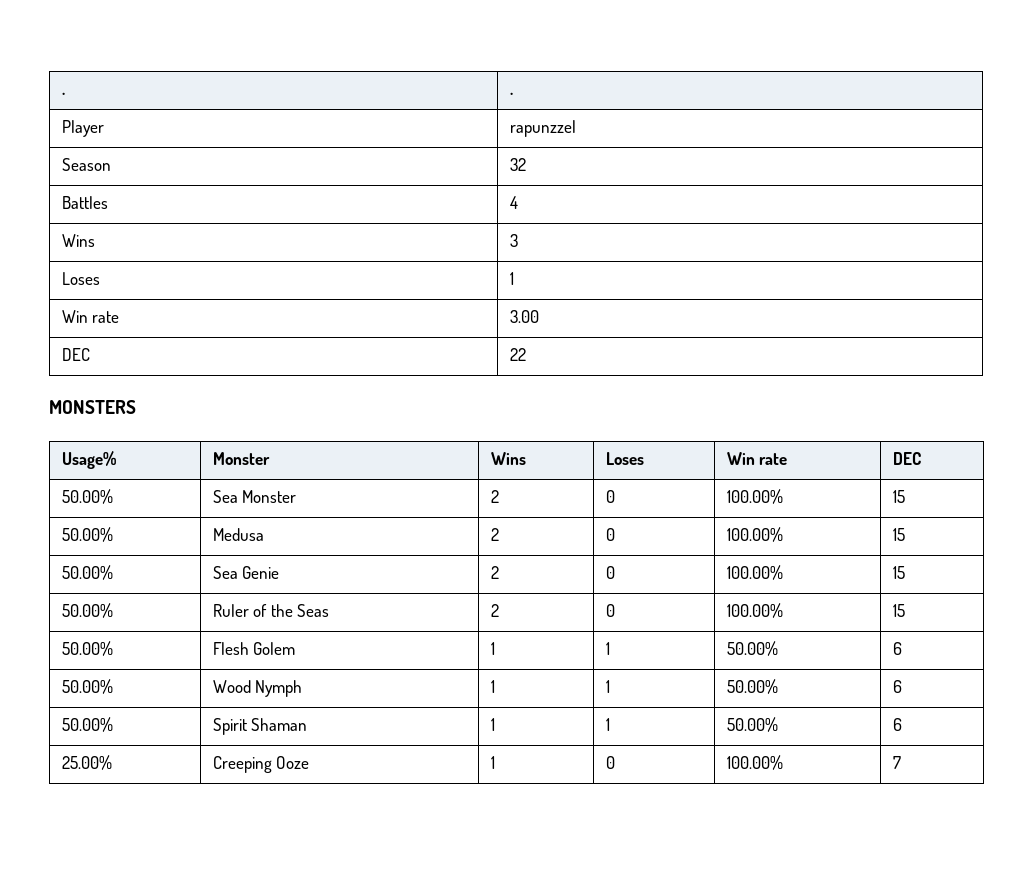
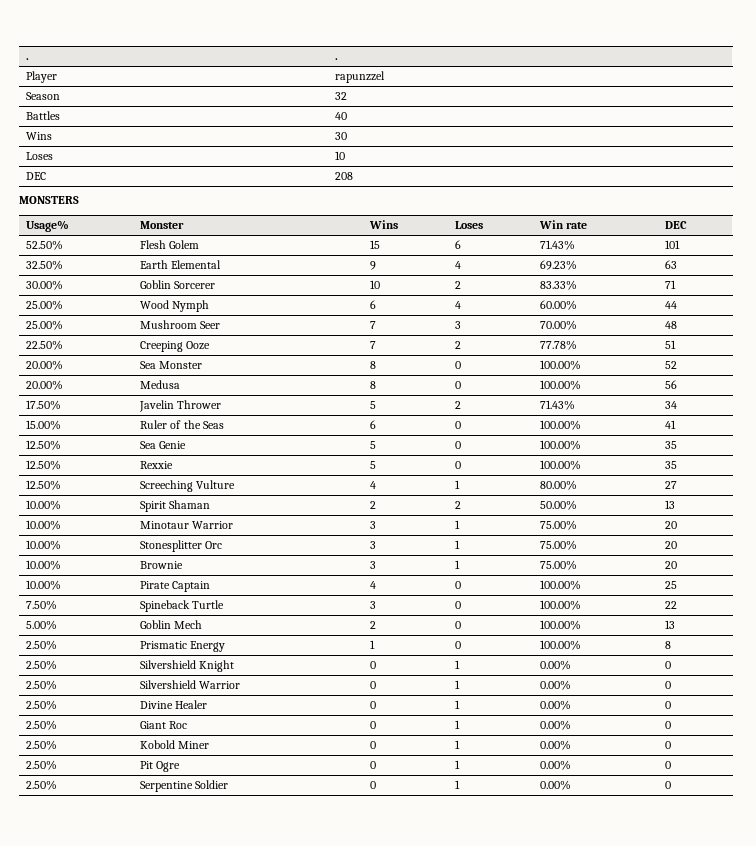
- Battles | 4
- Wins | 3
- Loses | 1
- Win rate | 3.00
+ Battles | 40
+ Wins | 30
+ Loses | 10
- DEC | 22
+ DEC | 208
- 50.00% | Sea Monster | 2 | 0 | 100.00% | 15
- 50.00% | Medusa | 2 | 0 | 100.00% | 15
- 50.00% | Sea Genie | 2 | 0 | 100.00% | 15
- 50.00% | Ruler of the Seas | 2 | 0 | 100.00% | 15
- 50.00% | Flesh Golem | 1 | 1 | 50.00% | 6
- 50.00% | Wood Nymph | 1 | 1 | 50.00% | 6
- 50.00% | Spirit Shaman | 1 | 1 | 50.00% | 6
- 25.00% | Creeping Ooze | 1 | 0 | 100.00% | 7
+ 52.50% | Flesh Golem | 15 | 6 | 71.43% | 101
+ 32.50% | Earth Elemental | 9 | 4 | 69.23% | 63
+ 30.00% | Goblin Sorcerer | 10 | 2 | 83.33% | 71
+ 25.00% | Wood Nymph | 6 | 4 | 60.00% | 44
+ 25.00% | Mushroom Seer | 7 | 3 | 70.00% | 48
+ 22.50% | Creeping Ooze | 7 | 2 | 77.78% | 51
+ 20.00% | Sea Monster | 8 | 0 | 100.00% | 52
+ 20.00% | Medusa | 8 | 0 | 100.00% | 56
+ 17.50% | Javelin Thrower | 5 | 2 | 71.43% | 34
+ 15.00% | Ruler of the Seas | 6 | 0 | 100.00% | 41
+ 12.50% | Sea Genie | 5 | 0 | 100.00% | 35
+ 12.50% | Rexxie | 5 | 0 | 100.00% | 35
+ 12.50% | Screeching Vulture | 4 | 1 | 80.00% | 27
+ 10.00% | Spirit Shaman | 2 | 2 | 50.00% | 13
+ 10.00% | Minotaur Warrior | 3 | 1 | 75.00% | 20
+ 10.00% | Stonesplitter Orc | 3 | 1 | 75.00% | 20
+ 10.00% | Brownie | 3 | 1 | 75.00% | 20
+ 10.00% | Pirate Captain | 4 | 0 | 100.00% | 25
+ 7.50% | Spineback Turtle | 3 | 0 | 100.00% | 22
+ 5.00% | Goblin Mech | 2 | 0 | 100.00% | 13
+ 2.50% | Prismatic Energy | 1 | 0 | 100.00% | 8
+ 2.50% | Silvershield Knight | 0 | 1 | 0.00% | 0
+ 2.50% | Silvershield Warrior | 0 | 1 | 0.00% | 0
+ 2.50% | Divine Healer | 0 | 1 | 0.00% | 0
+ 2.50% | Giant Roc | 0 | 1 | 0.00% | 0
+ 2.50% | Kobold Miner | 0 | 1 | 0.00% | 0
+ 2.50% | Pit Ogre | 0 | 1 | 0.00% | 0
+ 2.50% | Serpentine Soldier | 0 | 1 | 0.00% | 0

